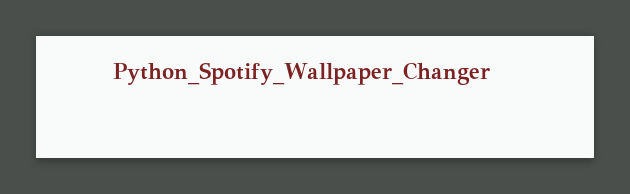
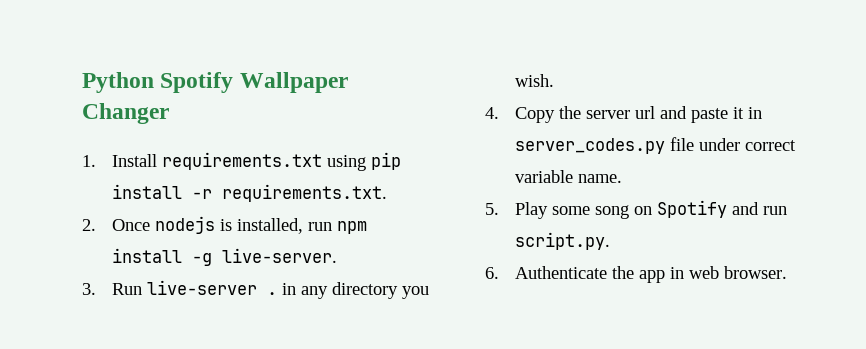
- Python_Spotify_Wallpaper_Changer
+ Python Spotify Wallpaper Changer
+ 1. Install requirements.txt using pip install -r requirements.txt.
+ 2. Once nodejs is installed, run npm install -g live-server.
+ 3. Run live-server . in any directory you wish.
+ 4. Copy the server url and paste it in server_codes.py file under correct variable name.
+ 5. Play some song on Spotify and run script.py.
+ 6. Authenticate the app in web browser.

